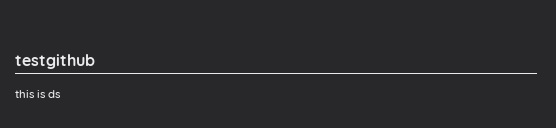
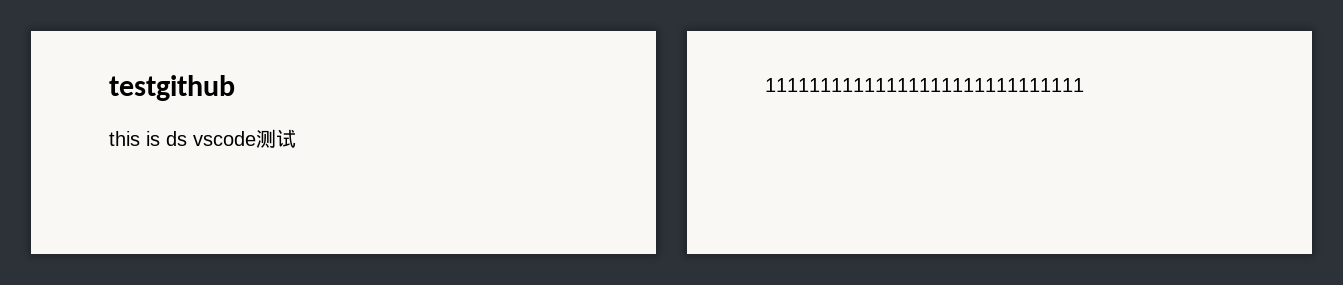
- this is ds
+ this is ds vscode测试11111111111111111111111111111

